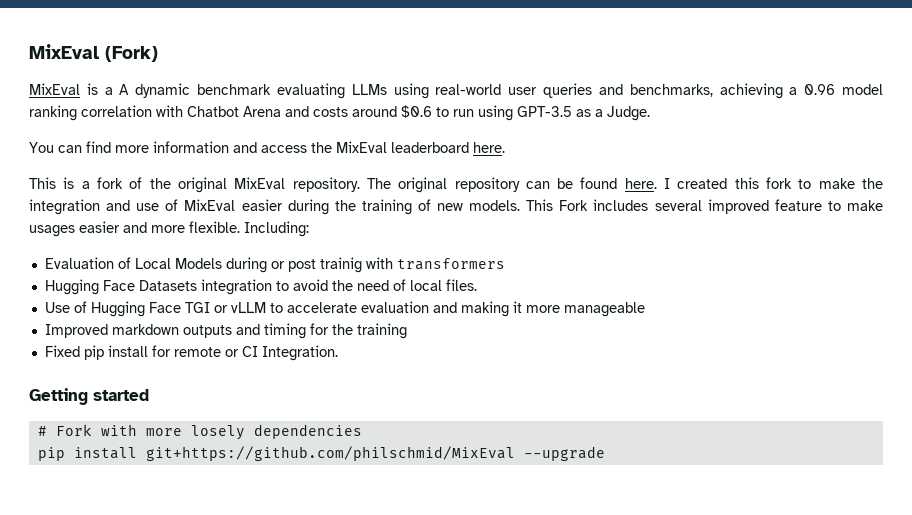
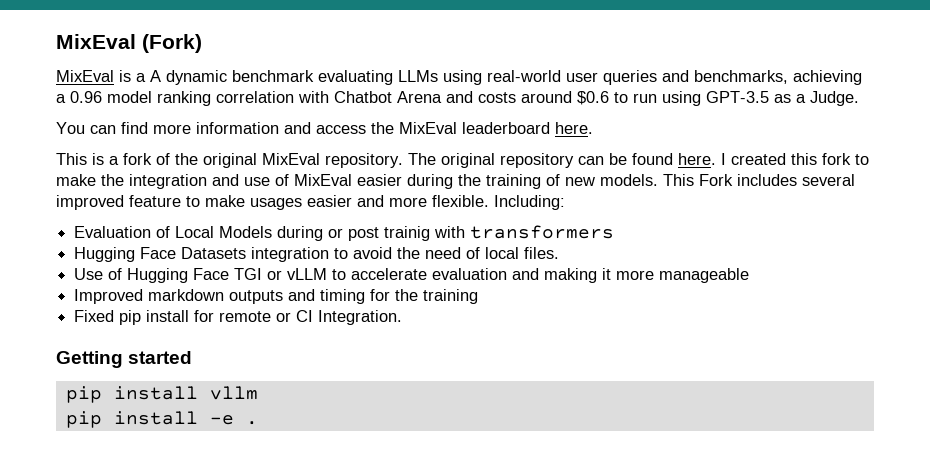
- # Fork with more losely dependencies
- pip install git+https://github.com/philschmid/MixEval --upgrade
+ pip install vllm
+ pip install -e .

